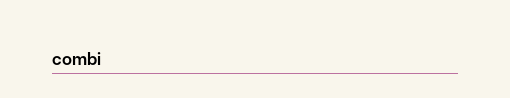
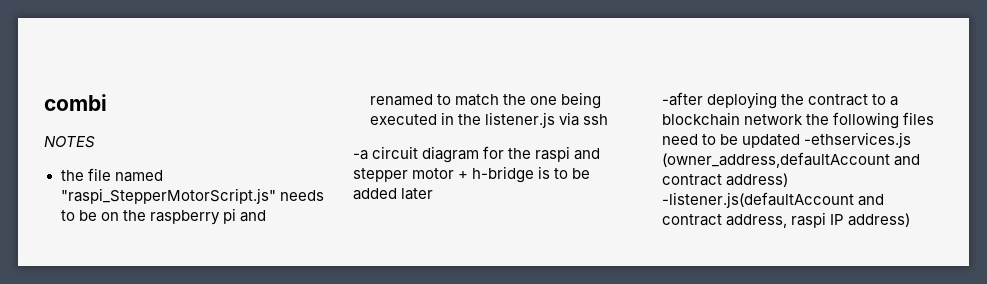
+ NOTES
+ the file named "raspi_StepperMotorScript.js" needs to be on the raspberry pi and renamed to match the one being executed in the listener.js via ssh
+ -a circuit diagram for the raspi and stepper motor + h-bridge is to be added later
+ -after deploying the contract to a blockchain network the following files need to be updated -ethservices.js (owner_address,defaultAccount and contract address) -listener.js(defaultAccount and contract address, raspi IP address)

